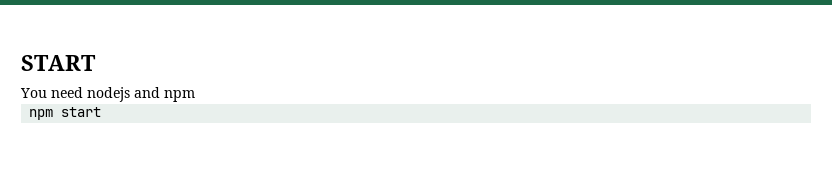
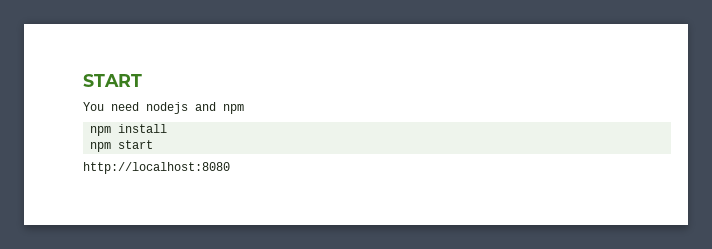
+ npm install
+ http://localhost:8080

